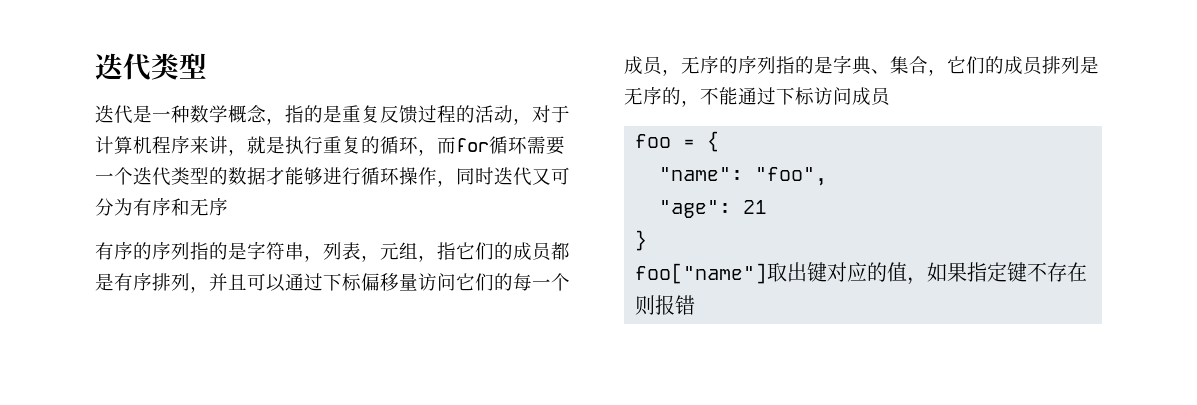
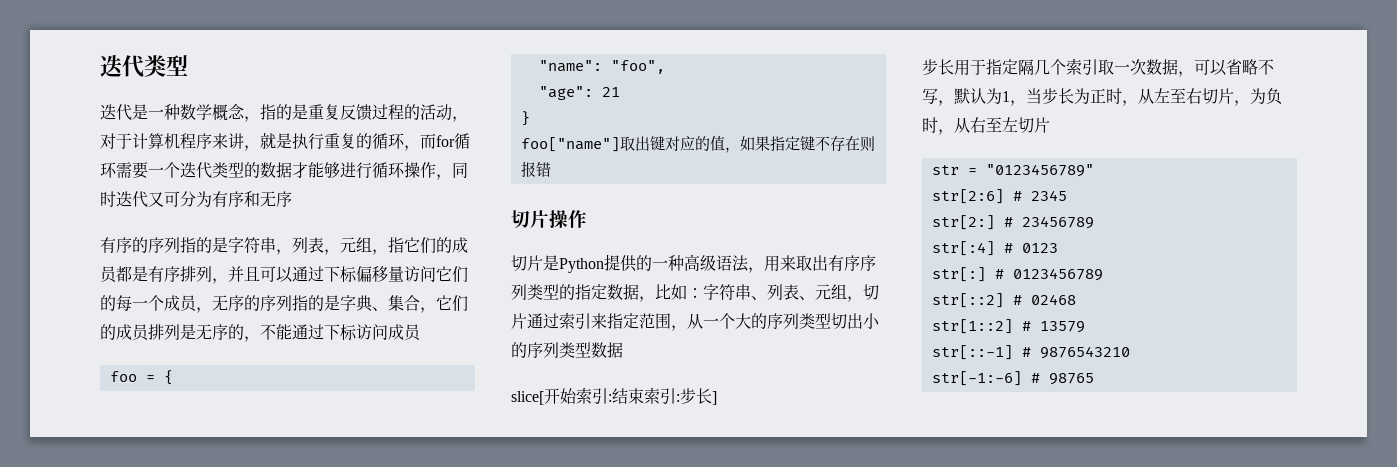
+ 切片操作
+ 切片是Python提供的一种高级语法，用来取出有序序列类型的指定数据，比如：字符串、列表、元组，切片通过索引来指定范围，从一个大的序列类型切出小的序列类型数据
+ slice[开始索引:结束索引:步长]
+ 步长用于指定隔几个索引取一次数据，可以省略不写，默认为1，当步长为正时，从左至右切片，为负时，从右至左切片
+ str = "0123456789"
+ str[2:6] # 2345
+ str[2:] # 23456789
+ str[:4] # 0123
+ str[:] # 0123456789
+ str[::2] # 02468
+ str[1::2] # 13579
+ str[::-1] # 9876543210
+ str[-1:-6] # 98765

